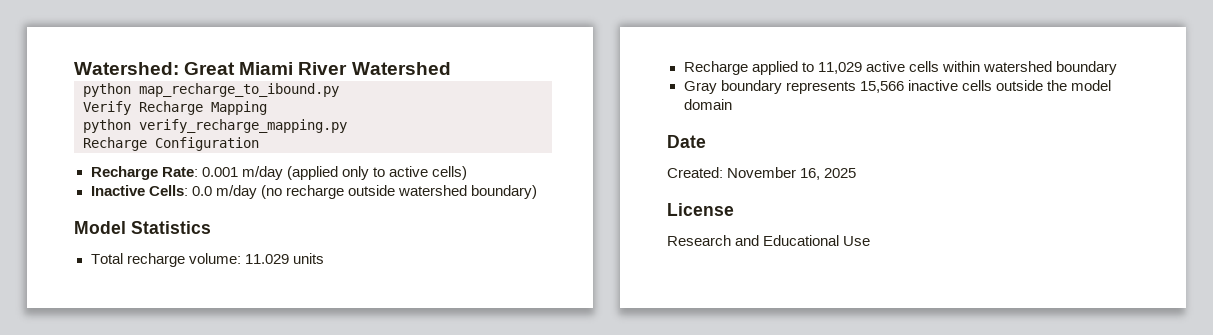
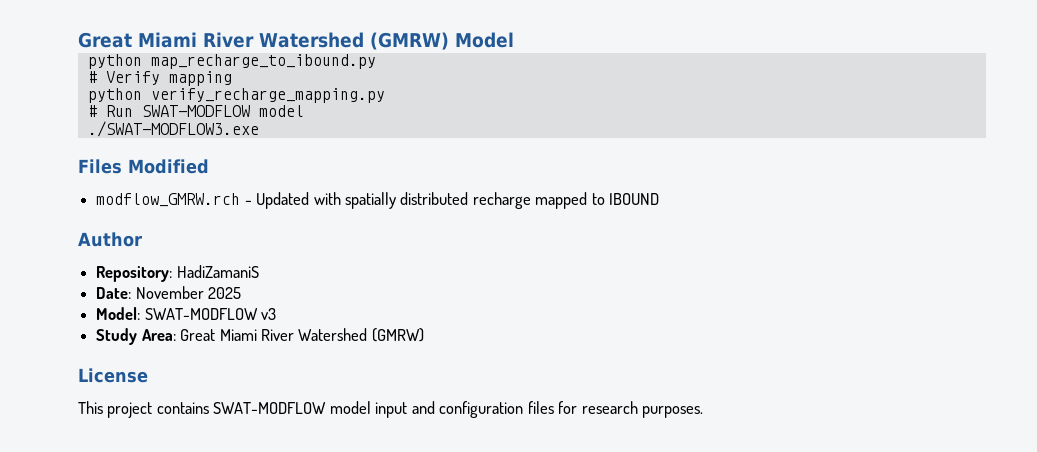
- Watershed: Great Miami River Watershed
+ Great Miami River Watershed (GMRW) Model
- Verify Recharge Mapping
+ # Verify mapping
- Recharge Configuration
- Recharge Rate: 0.001 m/day (applied only to active cells)
- Inactive Cells: 0.0 m/day (no recharge outside watershed boundary)
- Model Statistics
- Total recharge volume: 11.029 units
- Recharge applied to 11,029 active cells within watershed boundary
- Gray boundary represents 15,566 inactive cells outside the model domain
- Date
- Created: November 16, 2025
+ # Run SWAT-MODFLOW model
+ ./SWAT-MODFLOW3.exe
+ Files Modified
+ modflow_GMRW.rch - Updated with spatially distributed recharge mapped to IBOUND
+ Author
+ Repository: HadiZamaniS
+ Date: November 2025
+ Model: SWAT-MODFLOW v3
+ Study Area: Great Miami River Watershed (GMRW)
  License
- Research and Educational Use
+ This project contains SWAT-MODFLOW model input and configuration files for research purposes.

